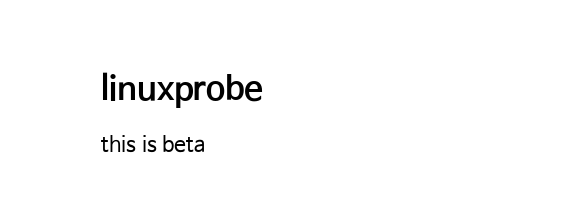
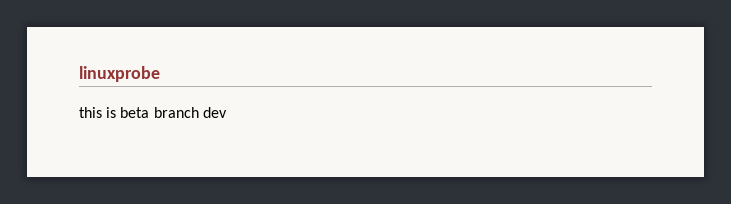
- this is beta
+ this is beta branch dev

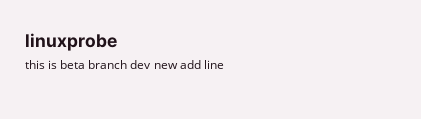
- this is beta branch dev
+ this is beta branch dev new add line

